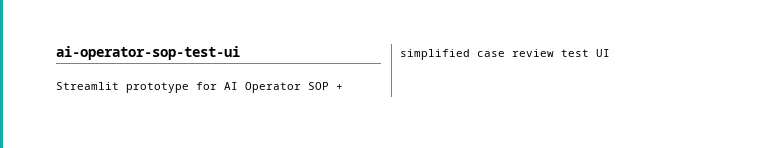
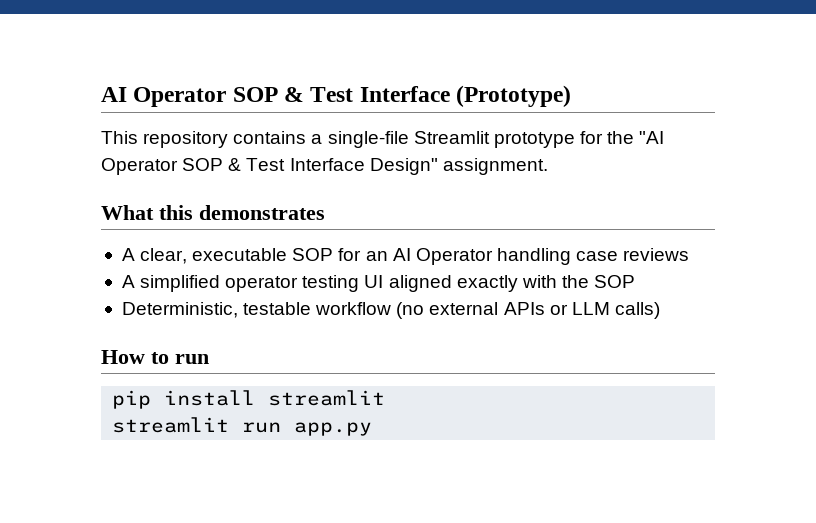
- ai-operator-sop-test-ui
- Streamlit prototype for AI Operator SOP + simplified case review test UI
+ AI Operator SOP & Test Interface (Prototype)
+ This repository contains a single-file Streamlit prototype for the "AI Operator SOP & Test Interface Design" assignment.
+ What this demonstrates
+ A clear, executable SOP for an AI Operator handling case reviews
+ A simplified operator testing UI aligned exactly with the SOP
+ Deterministic, testable workflow (no external APIs or LLM calls)
+ How to run
+ pip install streamlit
+ streamlit run app.py

